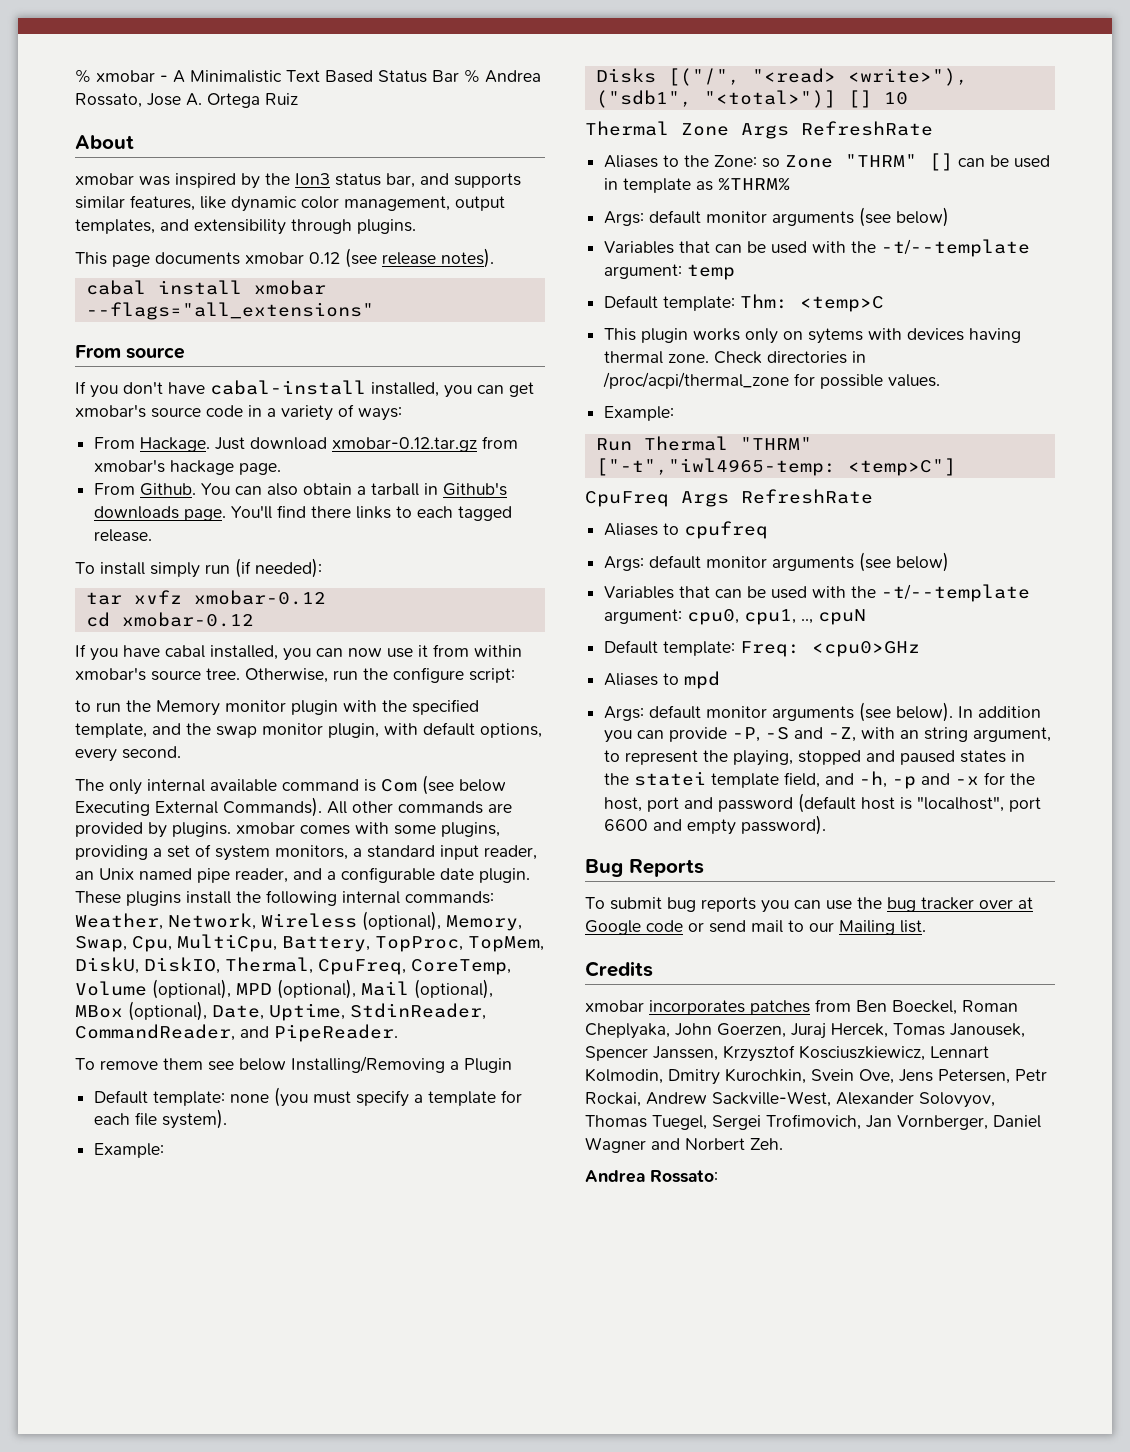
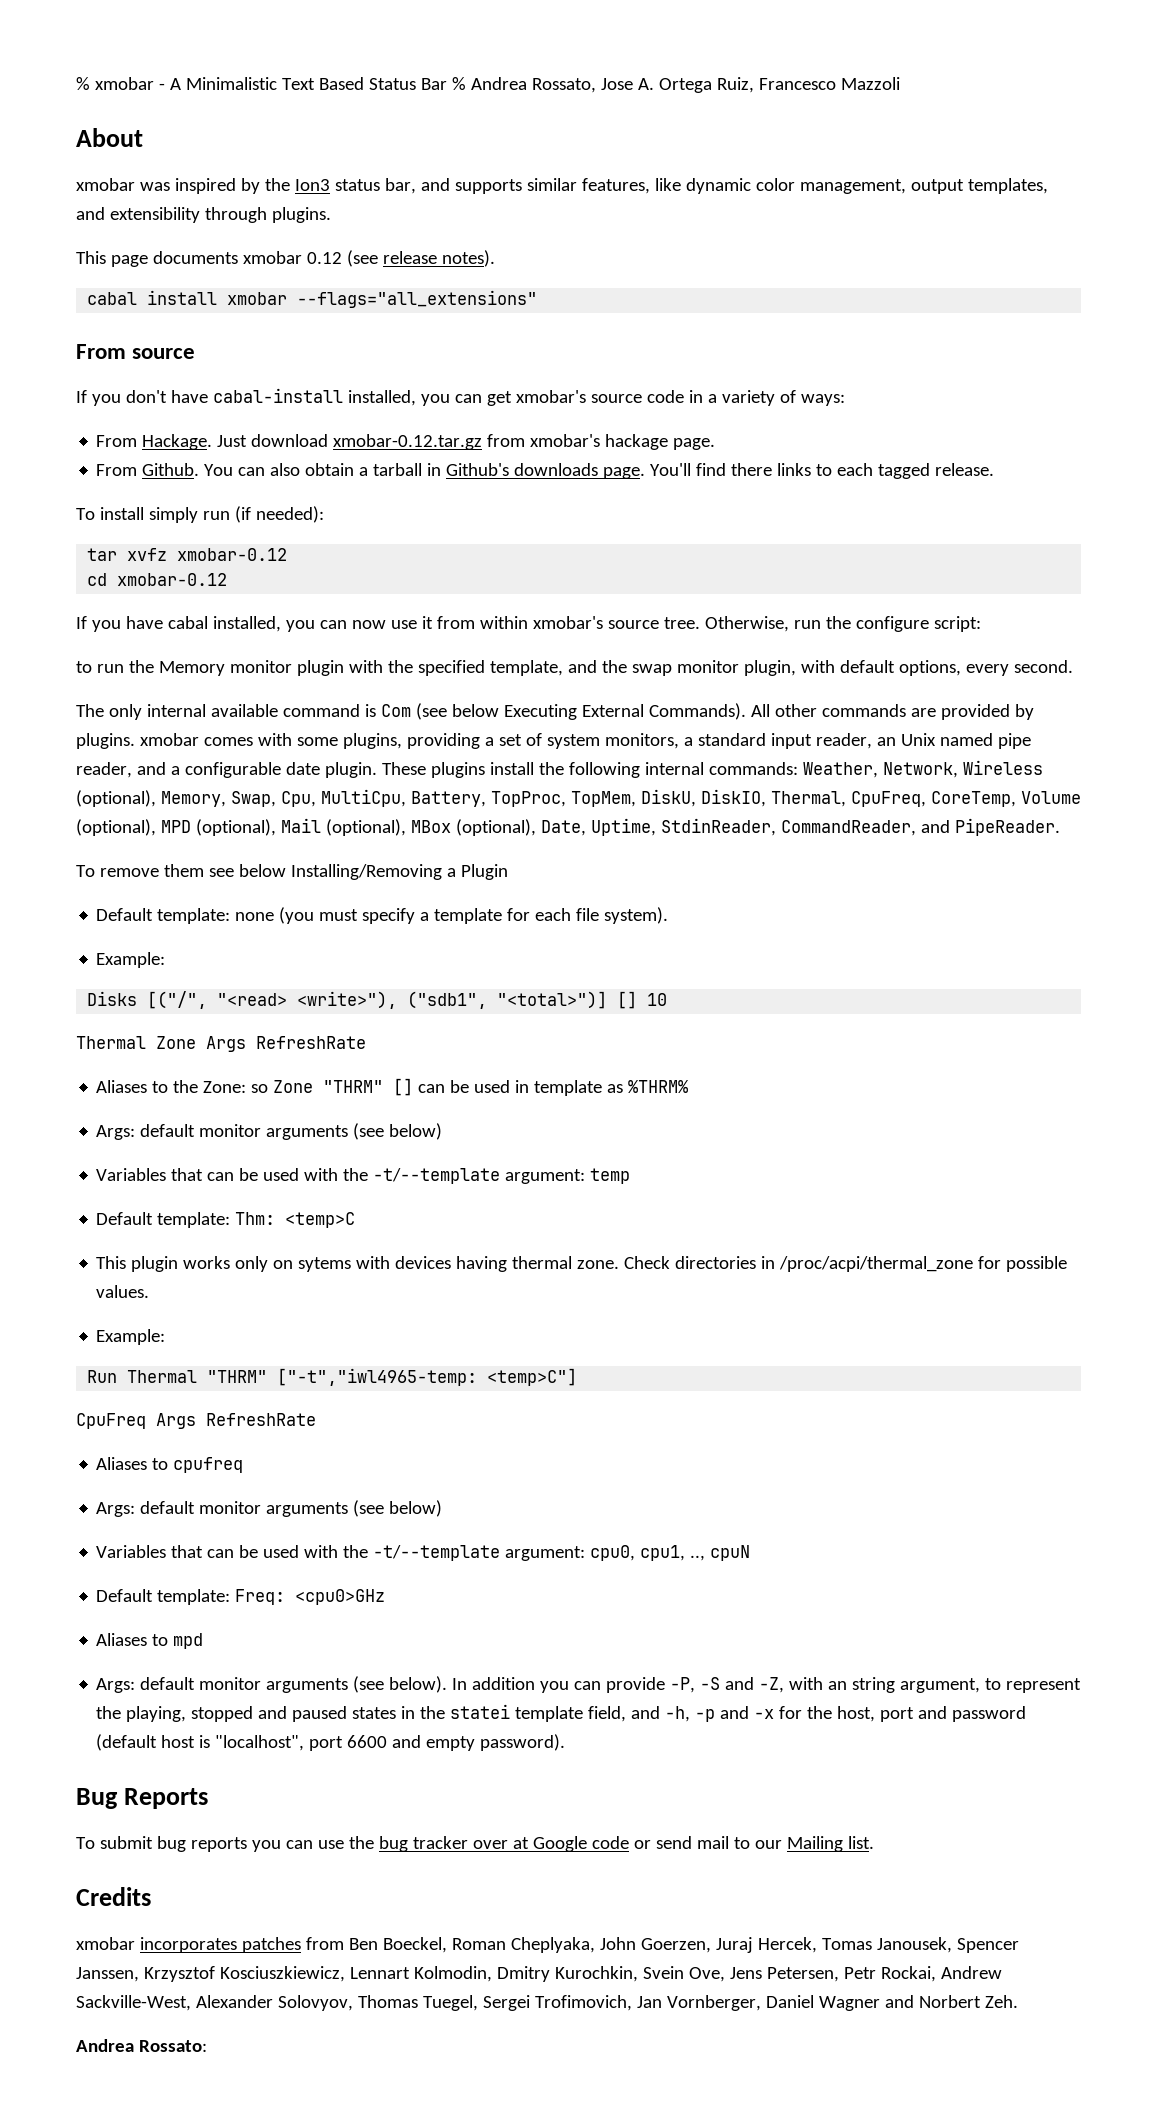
- % xmobar - A Minimalistic Text Based Status Bar % Andrea Rossato, Jose A. Ortega Ruiz
+ % xmobar - A Minimalistic Text Based Status Bar % Andrea Rossato, Jose A. Ortega Ruiz, Francesco Mazzoli

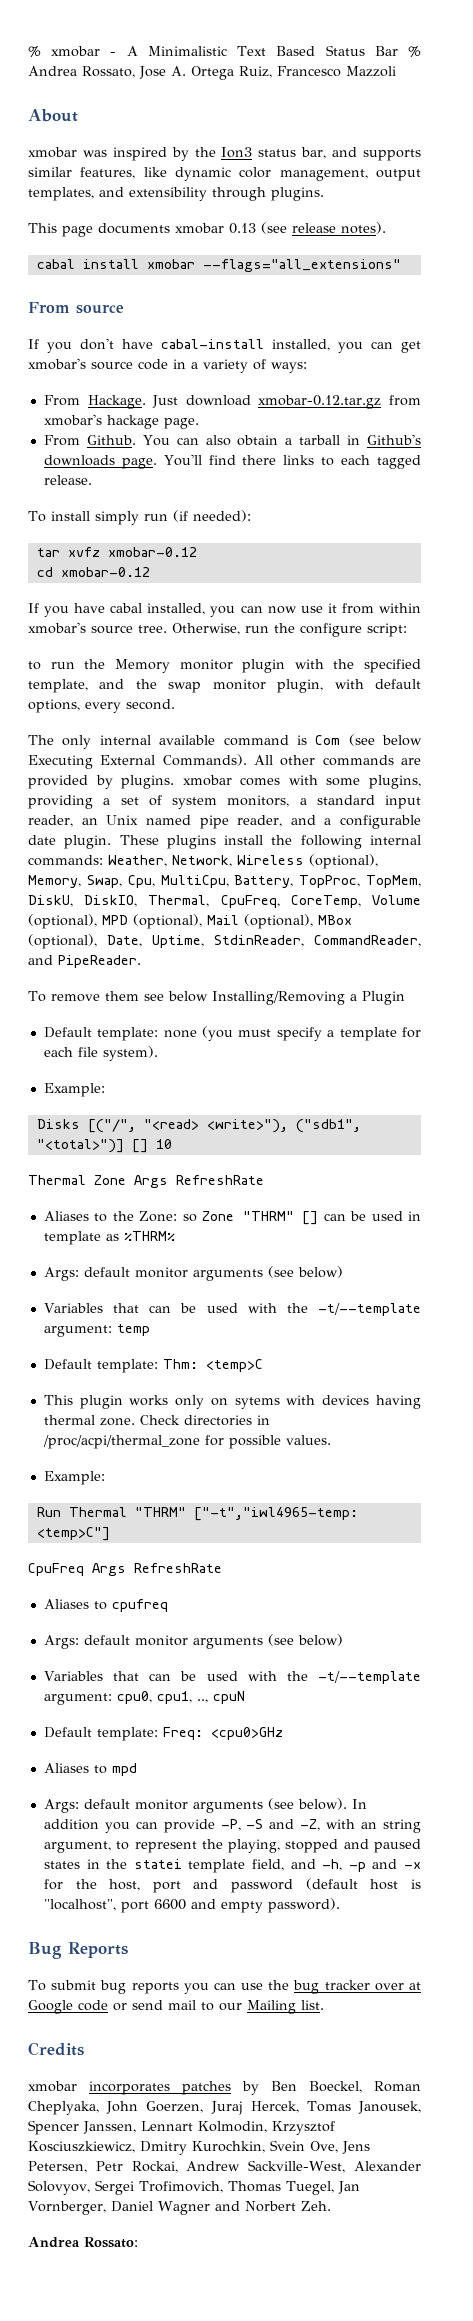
- This page documents xmobar 0.12 (see release notes).
+ This page documents xmobar 0.13 (see release notes).
- xmobar incorporates patches from Ben Boeckel, Roman Cheplyaka, John Goerzen, Juraj Hercek, Tomas Janousek, Spencer Janssen, Krzysztof Kosciuszkiewicz, Lennart Kolmodin, Dmitry Kurochkin, Svein Ove, Jens Petersen, Petr Rockai, Andrew Sackville-West, Alexander Solovyov, Thomas Tuegel, Sergei Trofimovich, Jan Vornberger, Daniel Wagner and Norbert Zeh.
+ xmobar incorporates patches by Ben Boeckel, Roman Cheplyaka, John Goerzen, Juraj Hercek, Tomas Janousek, Spencer Janssen, Lennart Kolmodin, Krzysztof Kosciuszkiewicz, Dmitry Kurochkin, Svein Ove, Jens Petersen, Petr Rockai, Andrew Sackville-West, Alexander Solovyov, Sergei Trofimovich, Thomas Tuegel, Jan Vornberger, Daniel Wagner and Norbert Zeh.

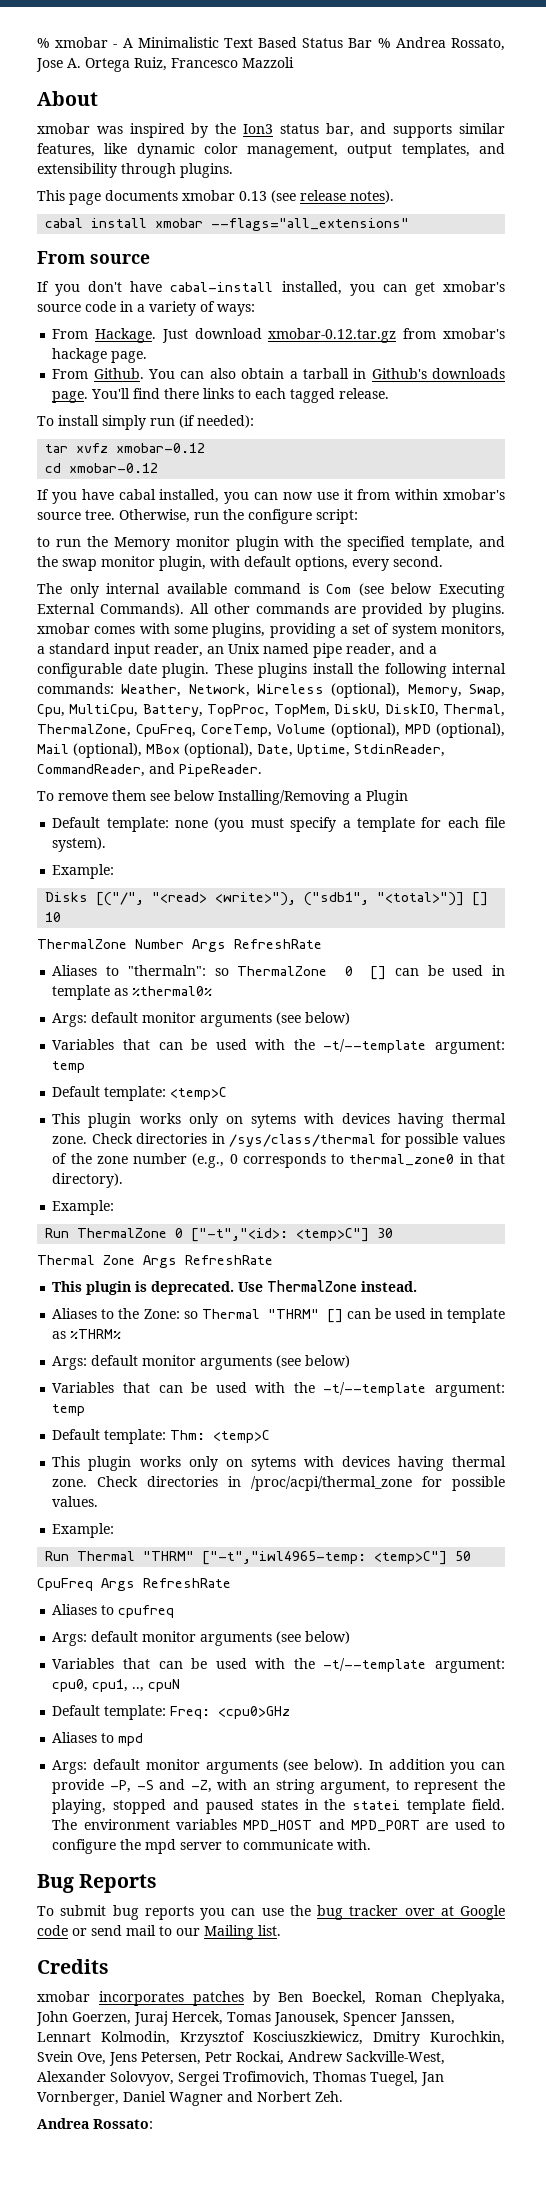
- These plugins install the following internal commands: Weather, Network, Wireless (optional), Memory, Swap, Cpu, MultiCpu, Battery, TopProc, TopMem, DiskU, DiskIO, Thermal, CpuFreq, CoreTemp, Volume (optional), MPD (optional), Mail (optional), MBox (optional), Date, Uptime, StdinReader, CommandReader, and PipeReader.
+ These plugins install the following internal commands: Weather, Network, Wireless (optional), Memory, Swap, Cpu, MultiCpu, Battery, TopProc, TopMem, DiskU, DiskIO, Thermal, ThermalZone, CpuFreq, CoreTemp, Volume (optional), MPD (optional), Mail (optional), MBox (optional), Date, Uptime, StdinReader, CommandReader, and PipeReader.
+ ThermalZone Number Args RefreshRate
+ Aliases to "thermaln": so ThermalZone 0 [] can be used in template as %thermal0%
+ Args: default monitor arguments (see below)
+ Variables that can be used with the -t/--template argument: temp
+ Default template: <temp>C
+ This plugin works only on sytems with devices having thermal zone. Check directories in /sys/class/thermal for possible values of the zone number (e.g., 0 corresponds to thermal_zone0 in that directory).
+ Example:
+ Run ThermalZone 0 ["-t","<id>: <temp>C"] 30
  Thermal Zone Args RefreshRate
+ This plugin is deprecated. Use ThermalZone instead.
- Aliases to the Zone: so Zone "THRM" [] can be used in template as %THRM%
+ Aliases to the Zone: so Thermal "THRM" [] can be used in template as %THRM%
- Run Thermal "THRM" ["-t","iwl4965-temp: <temp>C"]
+ Run Thermal "THRM" ["-t","iwl4965-temp: <temp>C"] 50
- In addition you can provide -P, -S and -Z, with an string argument, to represent the playing, stopped and paused states in the statei template field, and -h, -p and -x for the host, port and password (default host is "localhost", port 6600 and empty password).
+ In addition you can provide -P, -S and -Z, with an string argument, to represent the playing, stopped and paused states in the statei template field. The environment variables MPD_HOST and MPD_PORT are used to configure the mpd server to communicate with.

